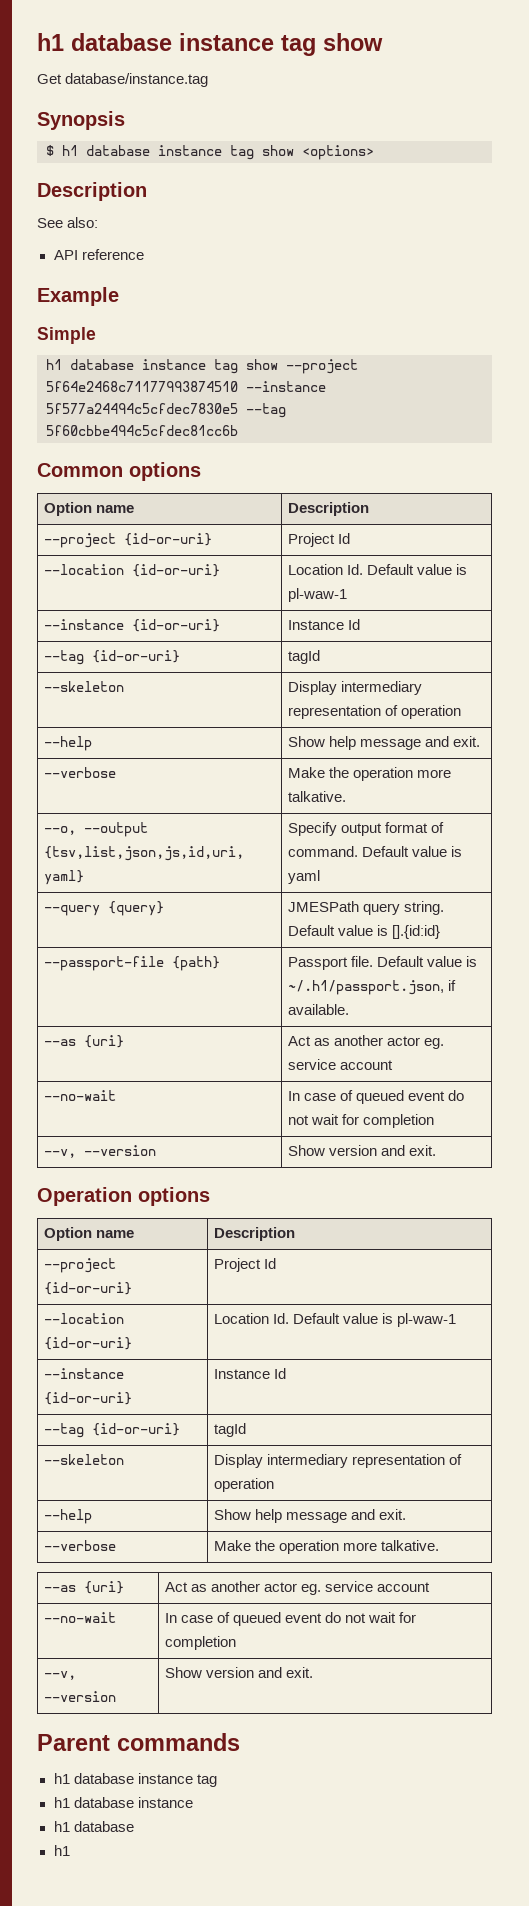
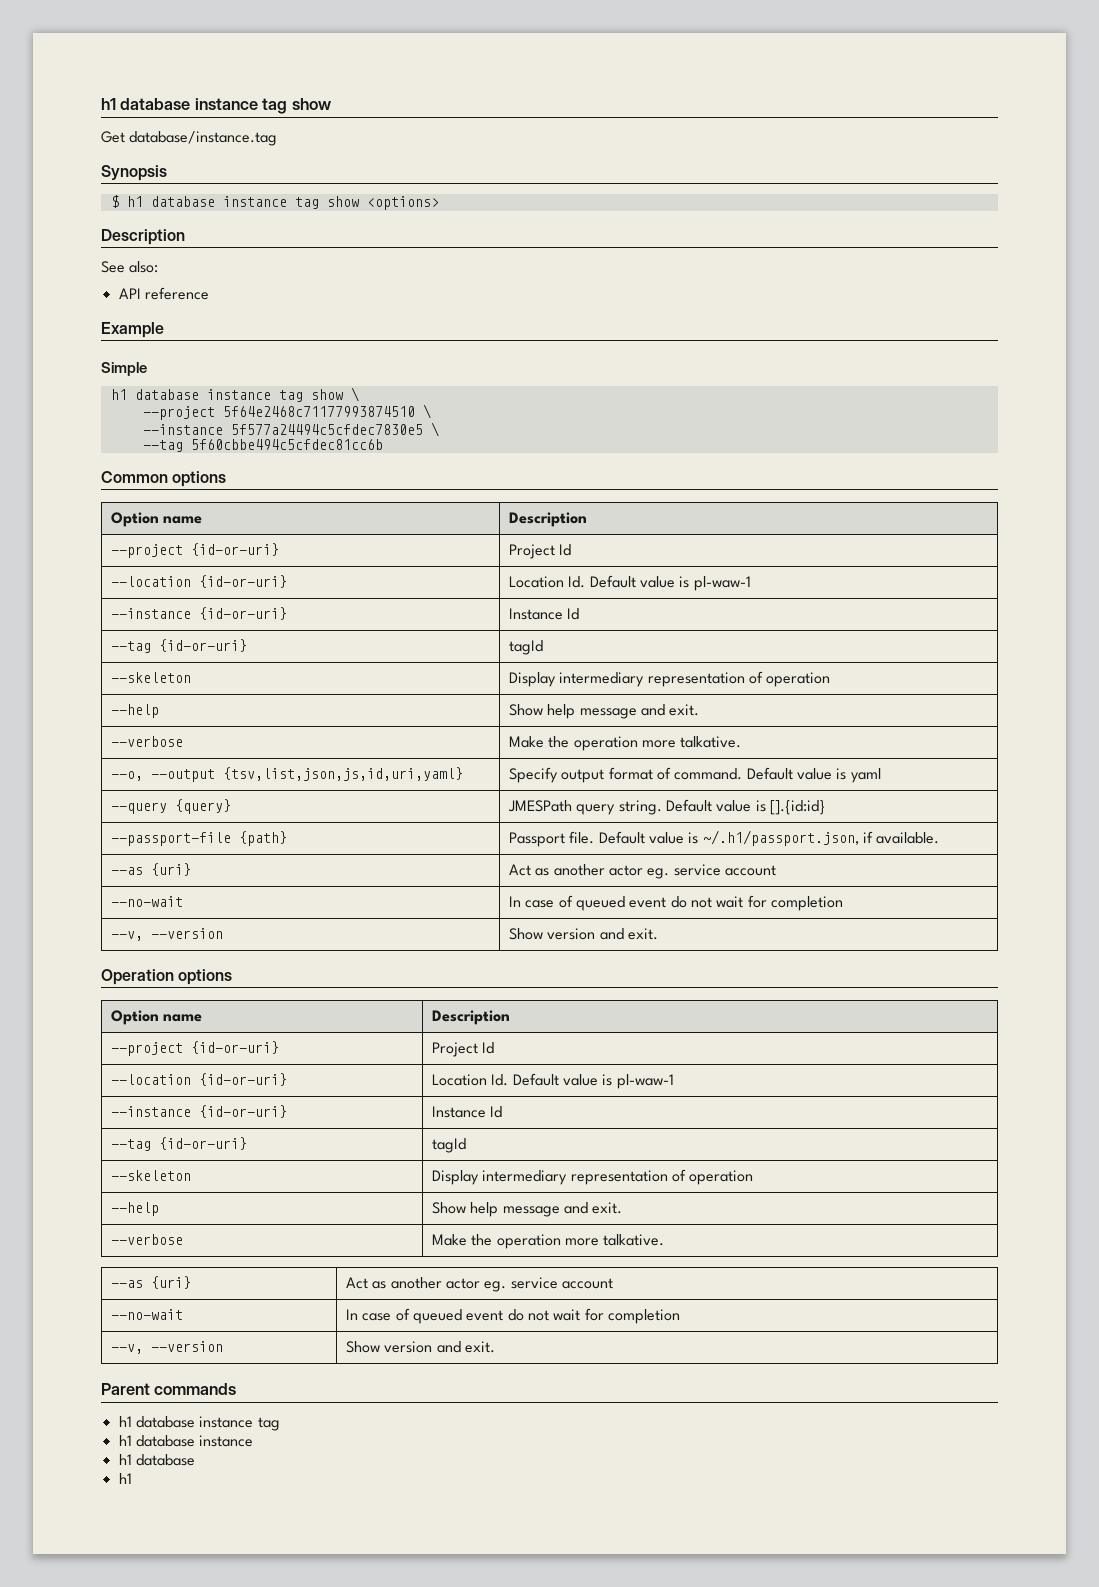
- h1 database instance tag show --project 5f64e2468c71177993874510 --instance 5f577a24494c5cfdec7830e5 --tag 5f60cbbe494c5cfdec81cc6b
+ h1 database instance tag show \
+ --project 5f64e2468c71177993874510 \
+ --instance 5f577a24494c5cfdec7830e5 \
+ --tag 5f60cbbe494c5cfdec81cc6b

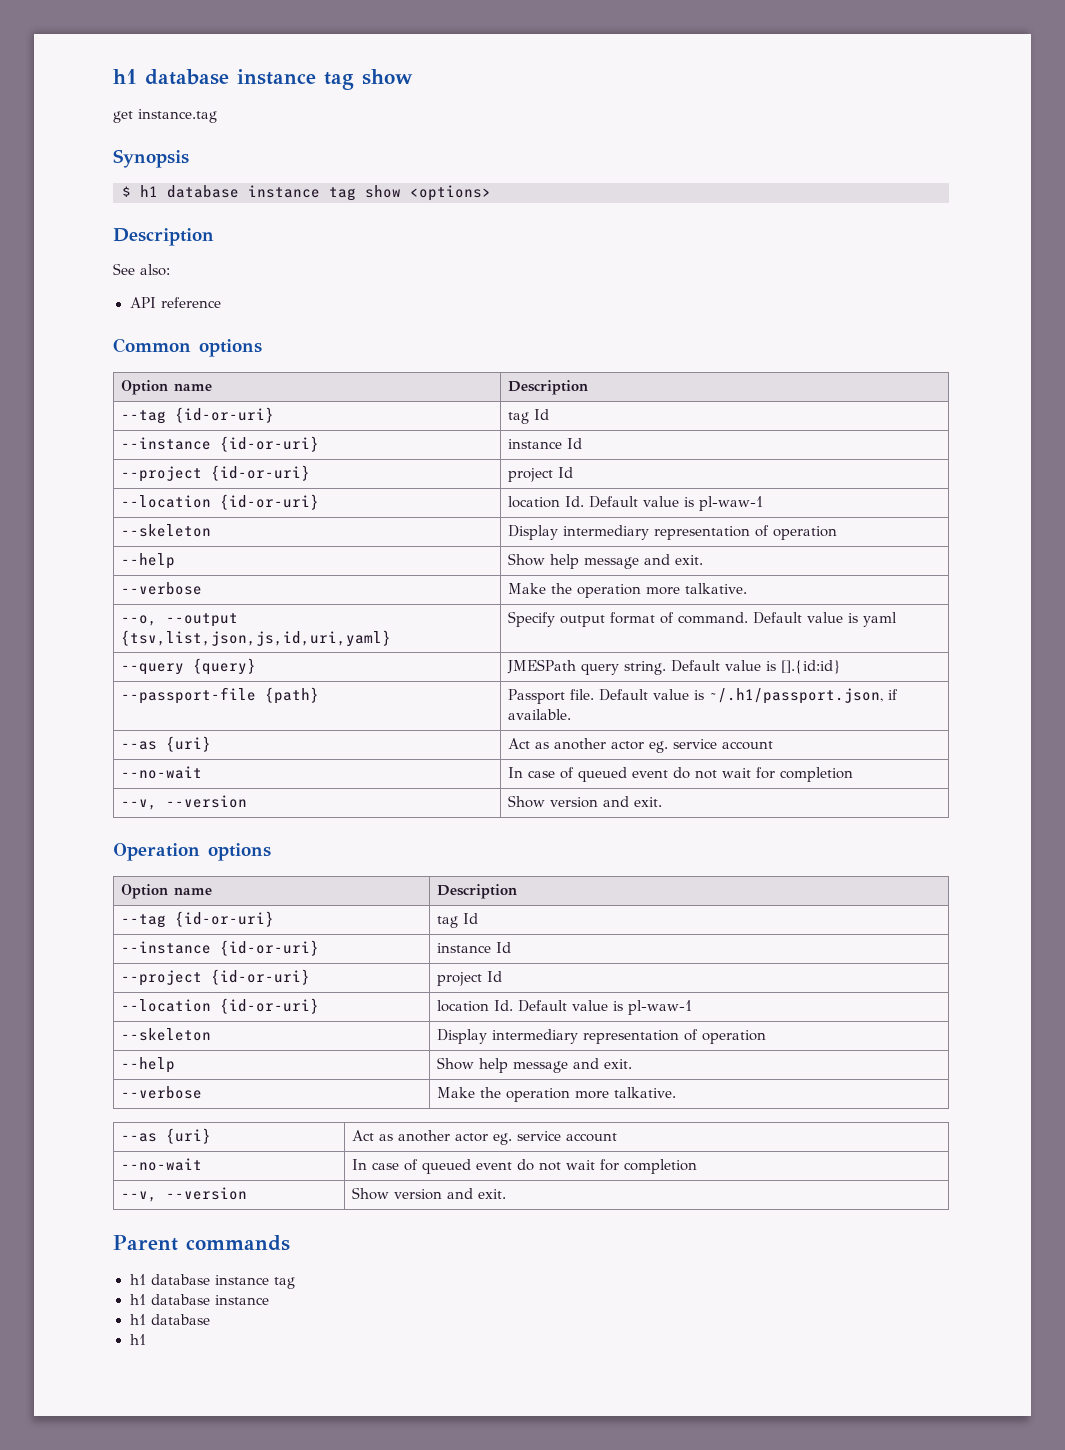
- Get database/instance.tag
+ get instance.tag
- Example
- Simple
- h1 database instance tag show \
- --project 5f64e2468c71177993874510 \
- --instance 5f577a24494c5cfdec7830e5 \
- --tag 5f60cbbe494c5cfdec81cc6b
  Common options
  Option name | Description
- --project {id-or-uri} | Project Id
- --location {id-or-uri} | Location Id. Default value is pl-waw-1
- --instance {id-or-uri} | Instance Id
- --tag {id-or-uri} | tagId
+ --tag {id-or-uri} | tag Id
+ --instance {id-or-uri} | instance Id
+ --project {id-or-uri} | project Id
+ --location {id-or-uri} | location Id. Default value is pl-waw-1
  Operation options
  Option name | Description
- --project {id-or-uri} | Project Id
- --location {id-or-uri} | Location Id. Default value is pl-waw-1
- --instance {id-or-uri} | Instance Id
- --tag {id-or-uri} | tagId
+ --tag {id-or-uri} | tag Id
+ --instance {id-or-uri} | instance Id
+ --project {id-or-uri} | project Id
+ --location {id-or-uri} | location Id. Default value is pl-waw-1

